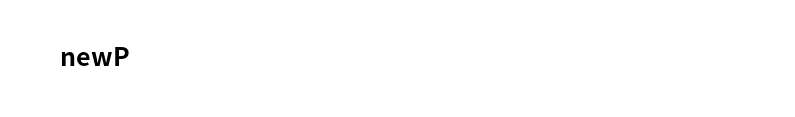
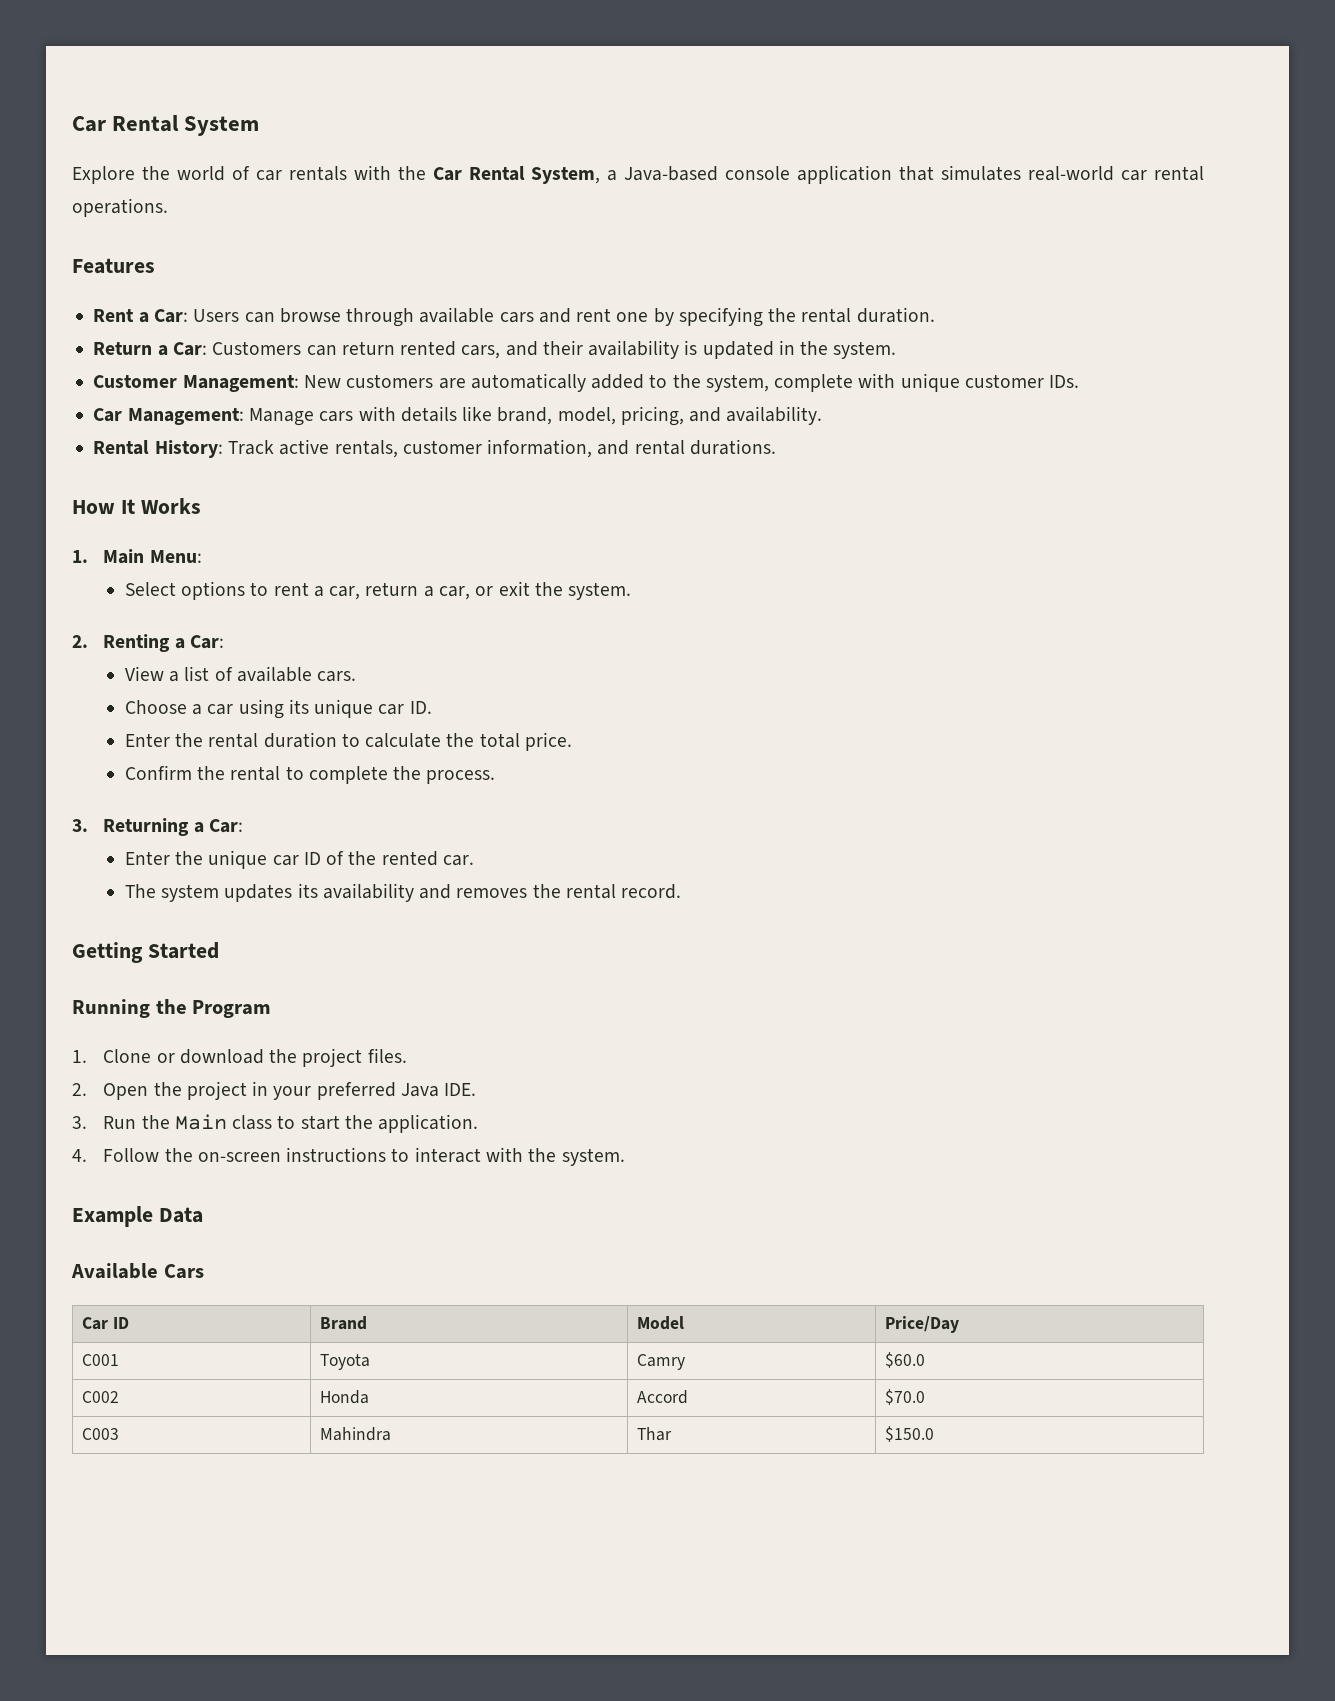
- newP
+ Car Rental System
+ Explore the world of car rentals with the Car Rental System, a Java-based console application that simulates real-world car rental operations.
+ Features
+ Rent a Car: Users can browse through available cars and rent one by specifying the rental duration.
+ Return a Car: Customers can return rented cars, and their availability is updated in the system.
+ Customer Management: New customers are automatically added to the system, complete with unique customer IDs.
+ Car Management: Manage cars with details like brand, model, pricing, and availability.
+ Rental History: Track active rentals, customer information, and rental durations.
+ How It Works
+ 1. Main Menu:
+ Select options to rent a car, return a car, or exit the system.
+ 2. Renting a Car:
+ View a list of available cars.
+ Choose a car using its unique car ID.
+ Enter the rental duration to calculate the total price.
+ Confirm the rental to complete the process.
+ 3. Returning a Car:
+ Enter the unique car ID of the rented car.
+ The system updates its availability and removes the rental record.
+ Getting Started
+ Running the Program
+ 1. Clone or download the project files.
+ 2. Open the project in your preferred Java IDE.
+ 3. Run the Main class to start the application.
+ 4. Follow the on-screen instructions to interact with the system.
+ Example Data
+ Available Cars
+ Car ID | Brand | Model | Price/Day
+ C001 | Toyota | Camry | $60.0
+ C002 | Honda | Accord | $70.0
+ C003 | Mahindra | Thar | $150.0

